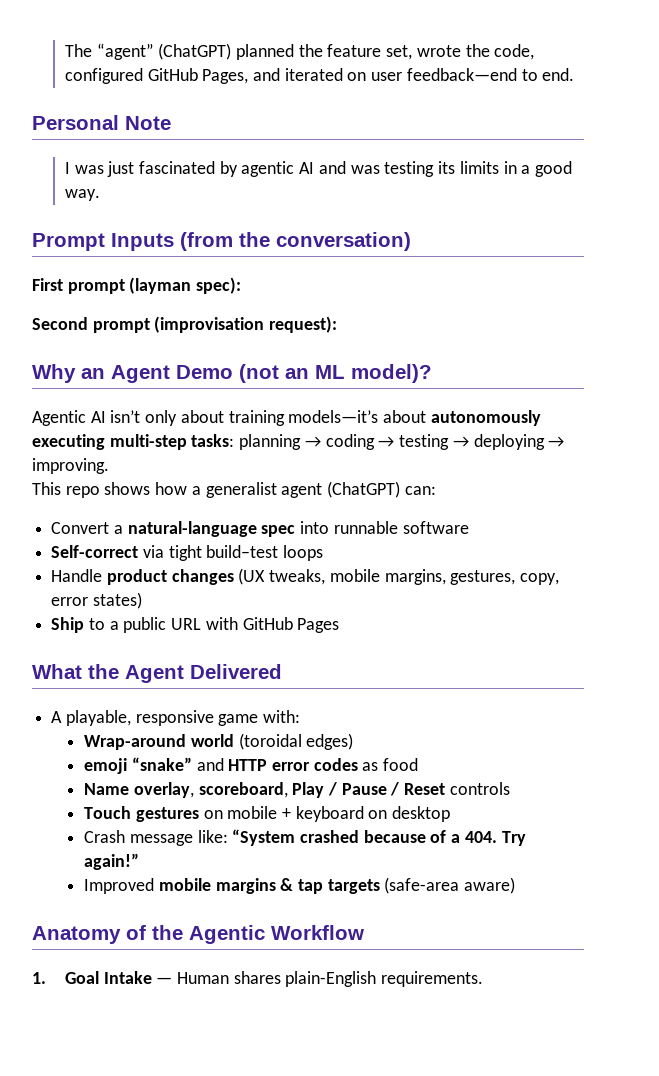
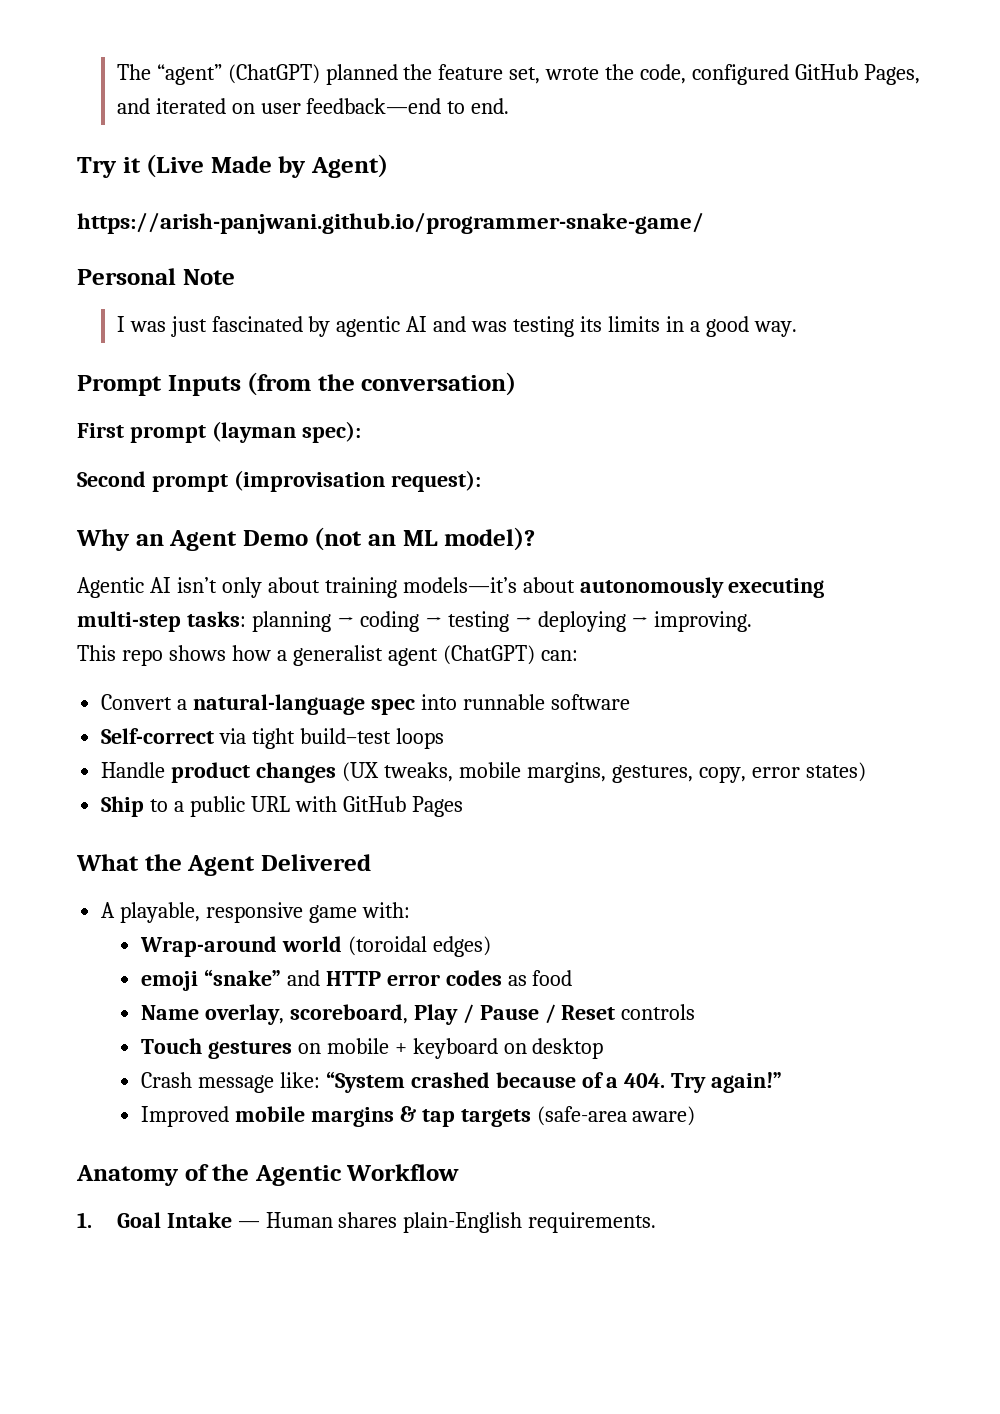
+ Try it (Live Made by Agent)
+ https://arish-panjwani.github.io/programmer-snake-game/

